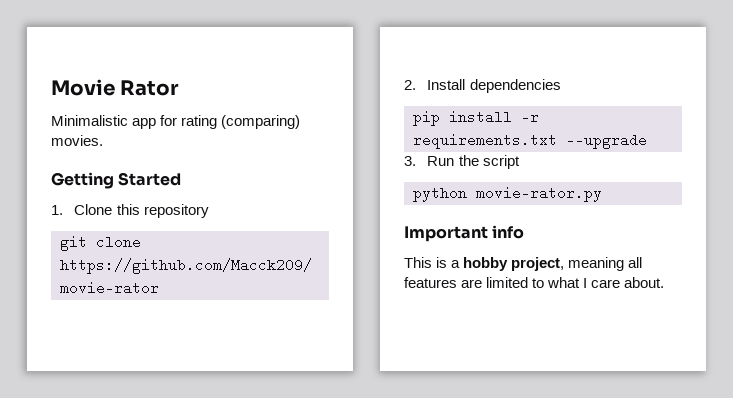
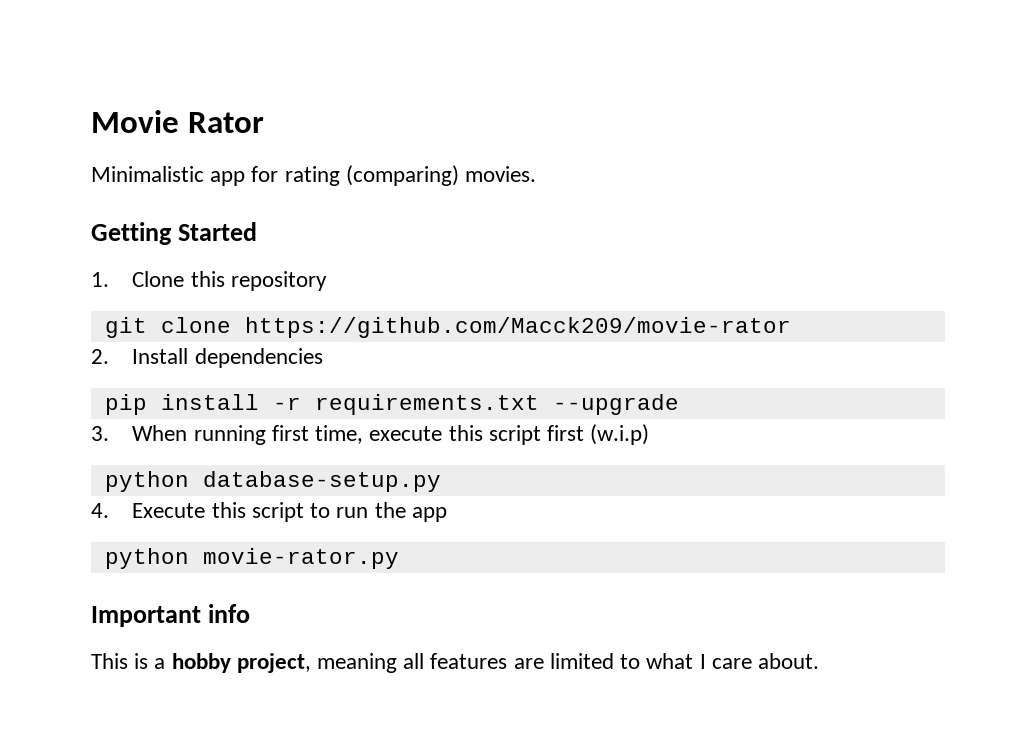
- 3. Run the script
+ 3. When running first time, execute this script first (w.i.p)
+ python database-setup.py
+ 4. Execute this script to run the app

